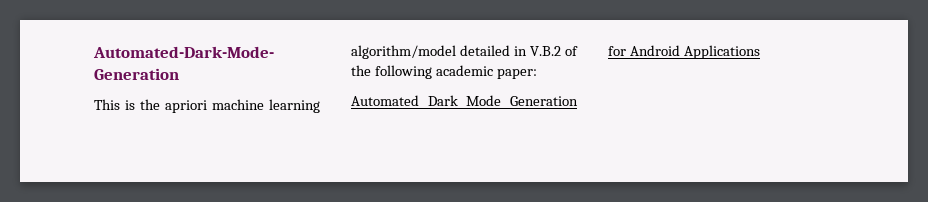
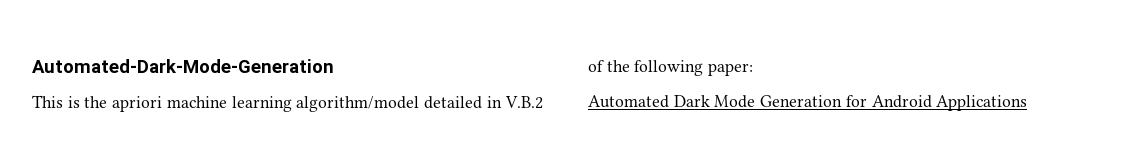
- This is the apriori machine learning algorithm/model detailed in V.B.2 of the following academic paper:
+ This is the apriori machine learning algorithm/model detailed in V.B.2 of the following paper:

